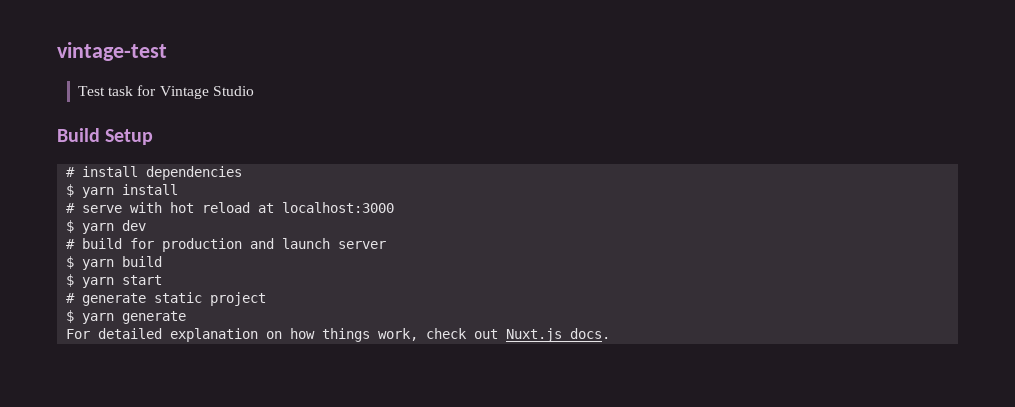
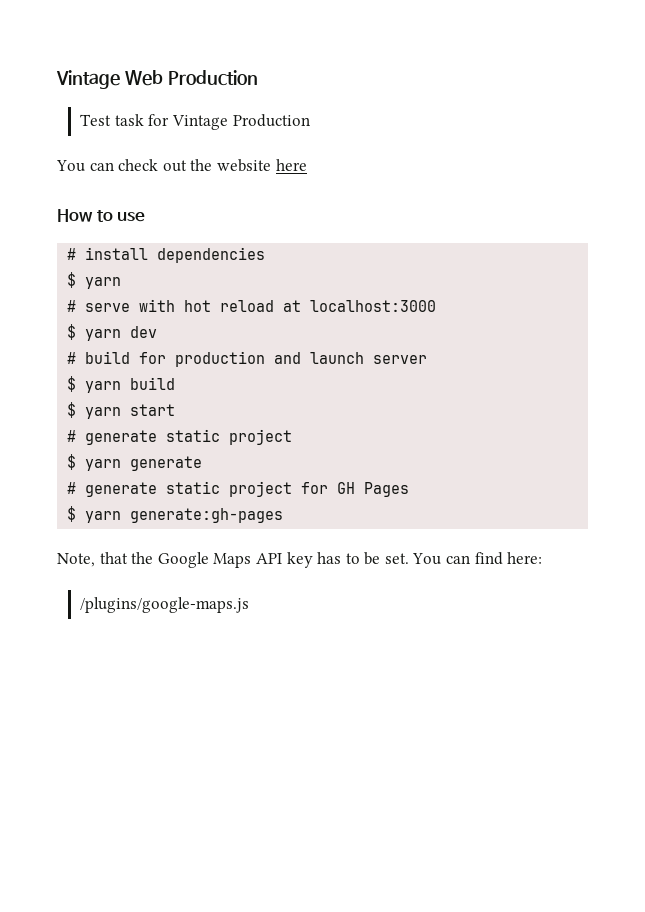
- vintage-test
+ Vintage Web Production
- Test task for Vintage Studio
- Build Setup
+ Test task for Vintage Production
+ You can check out the website here
+ How to use
  # install dependencies
- $ yarn install
+ $ yarn
- For detailed explanation on how things work, check out Nuxt.js docs.
+ # generate static project for GH Pages
+ $ yarn generate:gh-pages
+ Note, that the Google Maps API key has to be set. You can find here:
+ /plugins/google-maps.js

